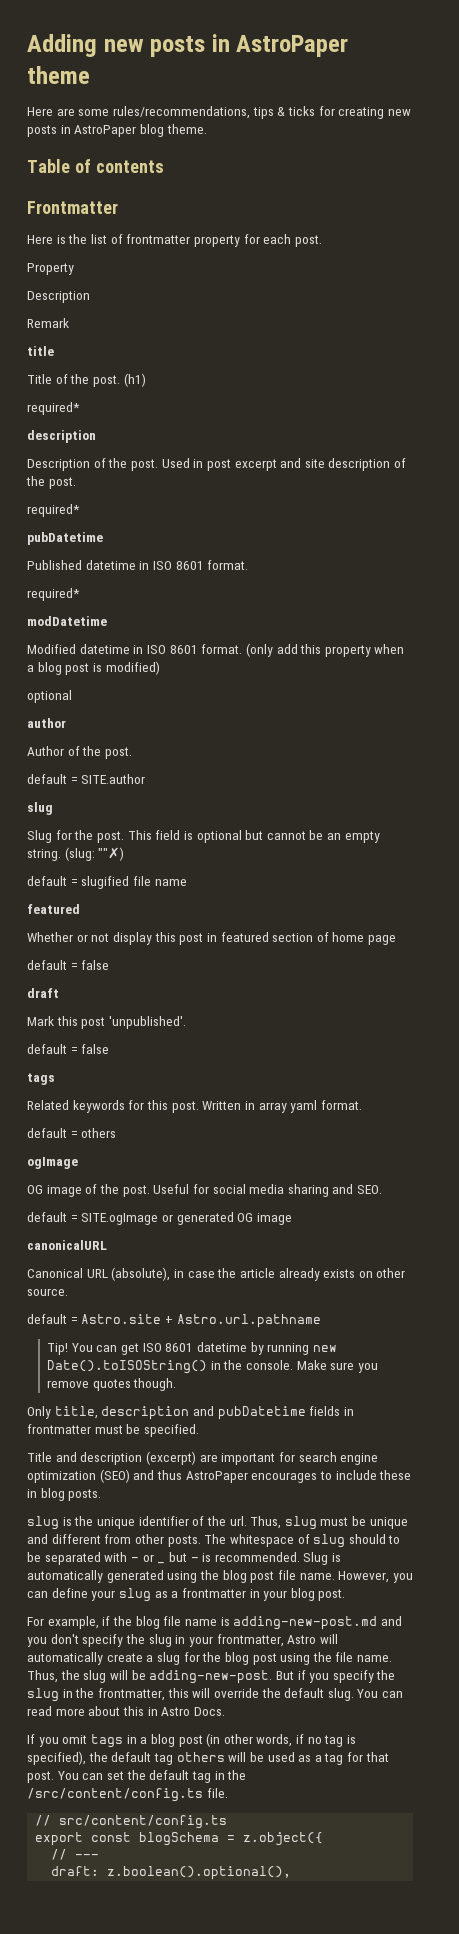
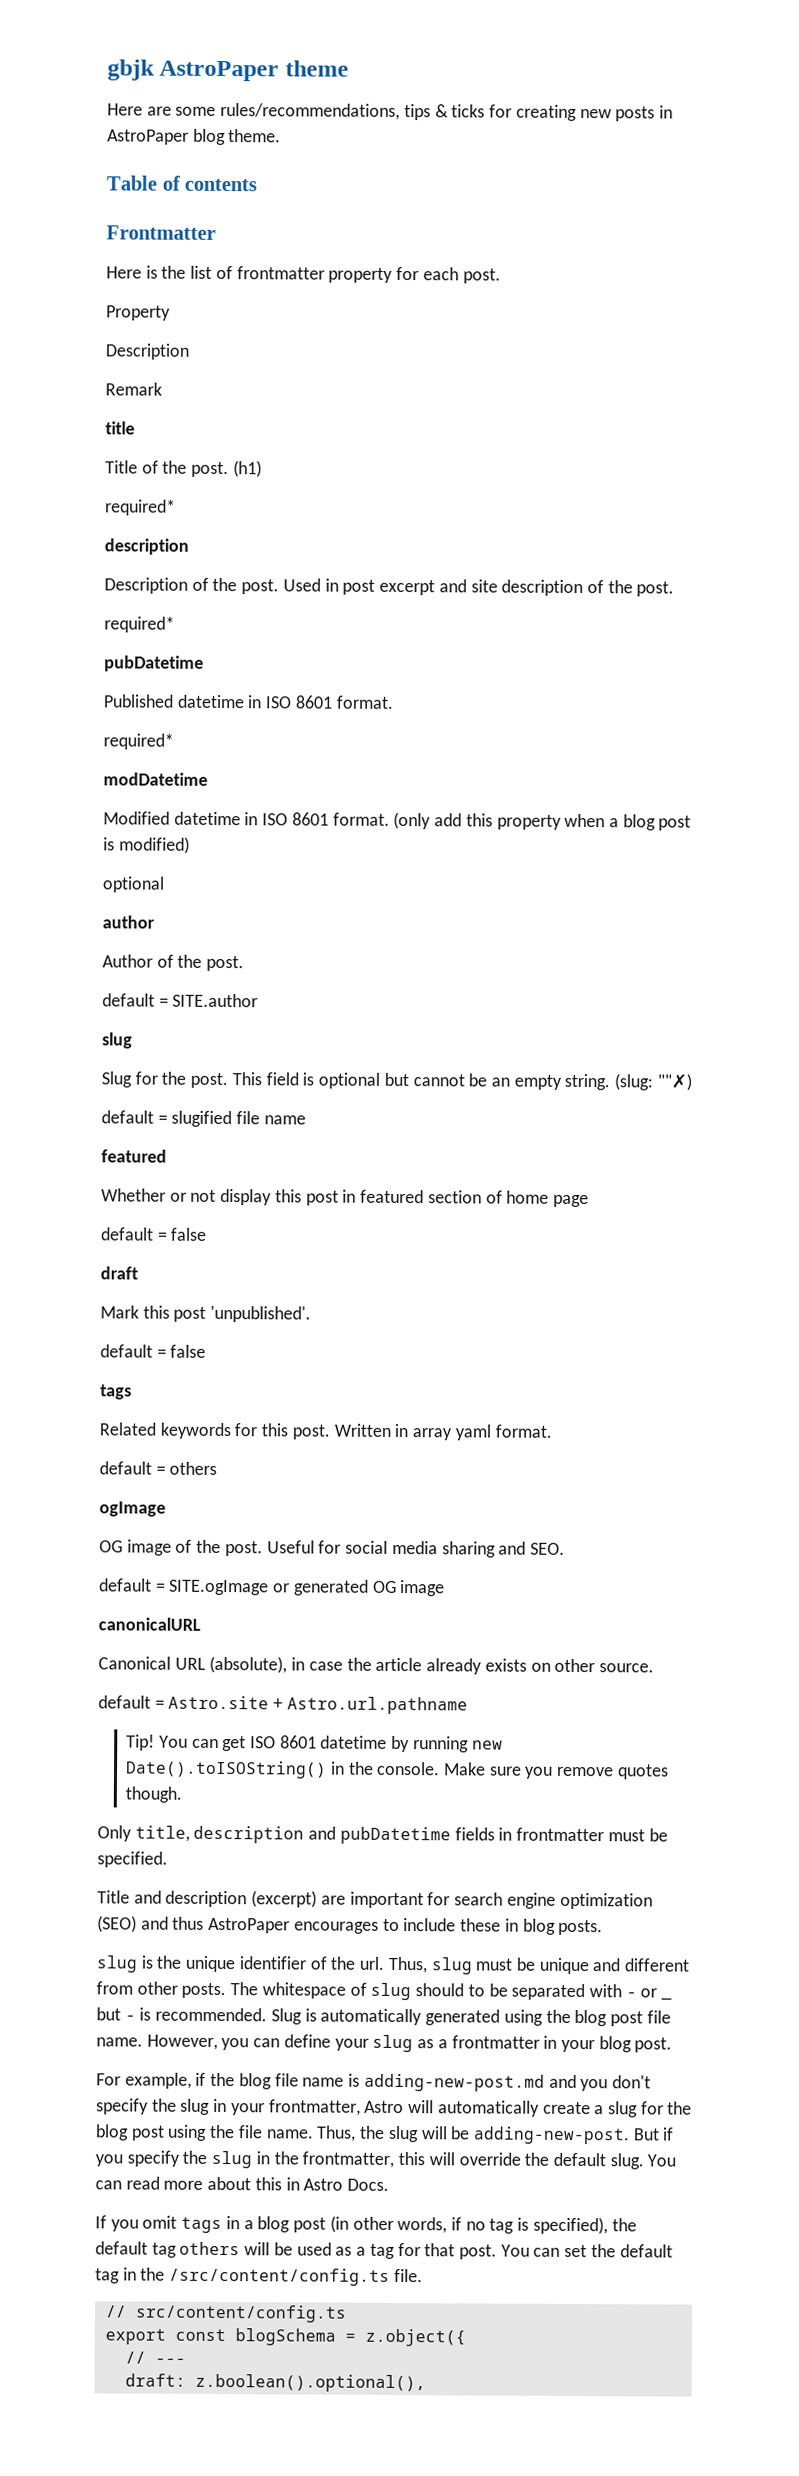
- Adding new posts in AstroPaper theme
+ gbjk AstroPaper theme

